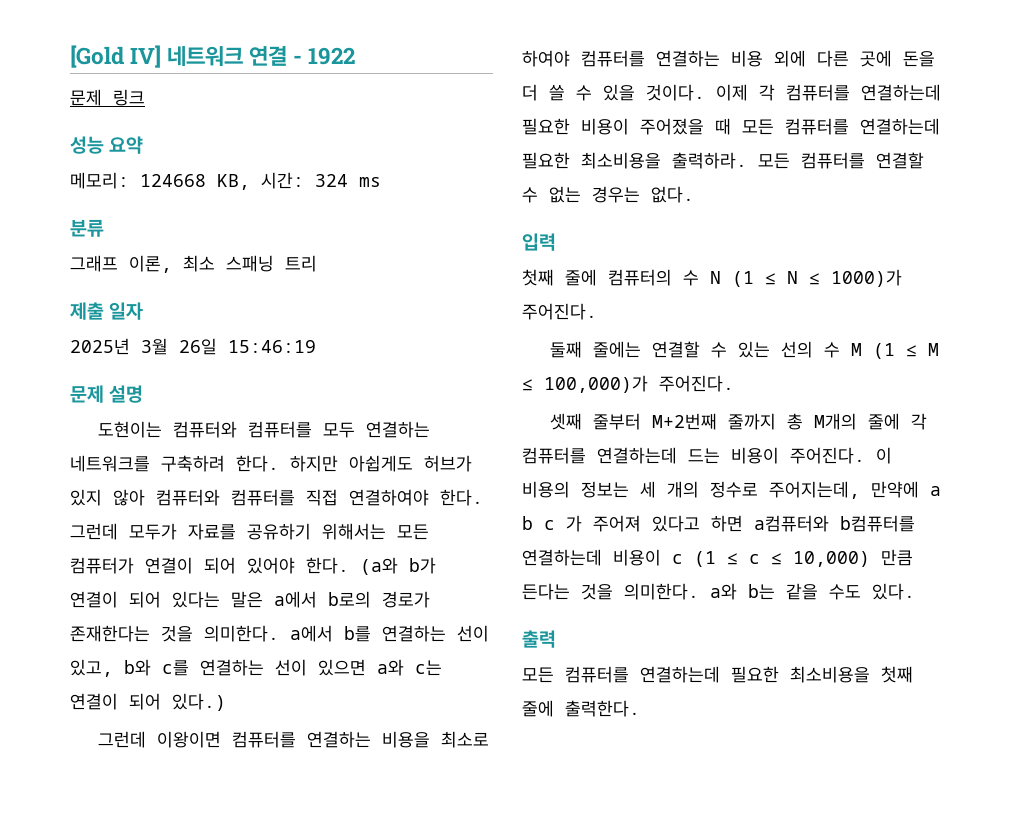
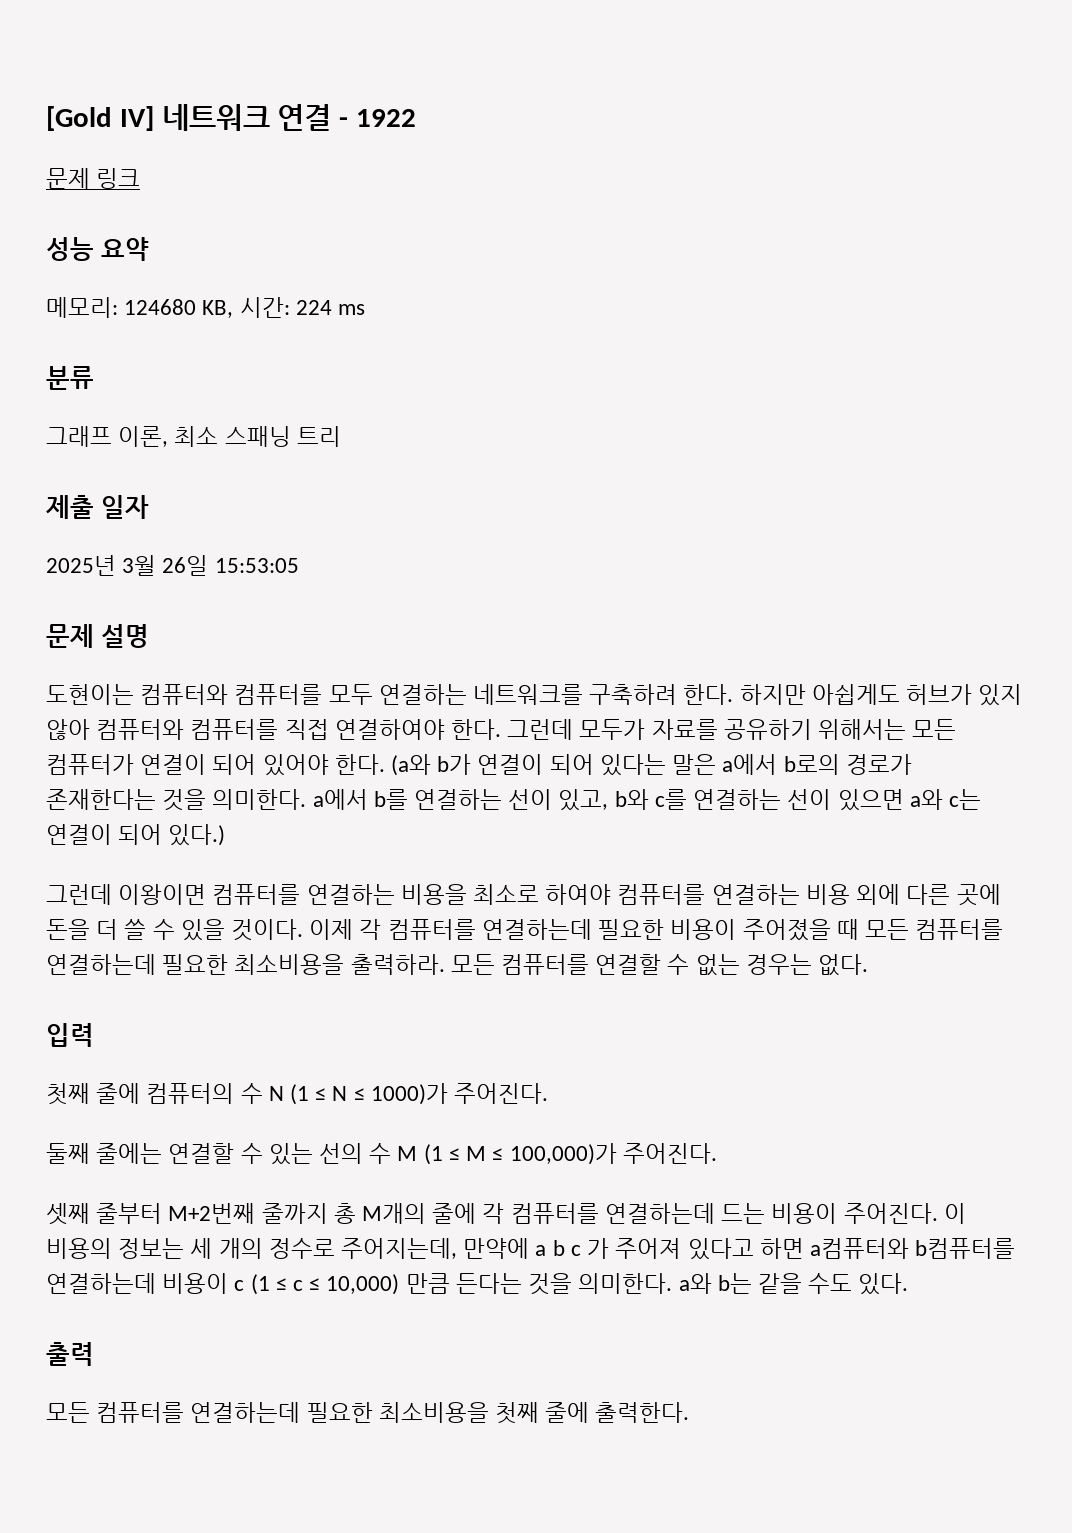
- 메모리: 124668 KB, 시간: 324 ms
+ 메모리: 124680 KB, 시간: 224 ms
- 2025년 3월 26일 15:46:19
+ 2025년 3월 26일 15:53:05

